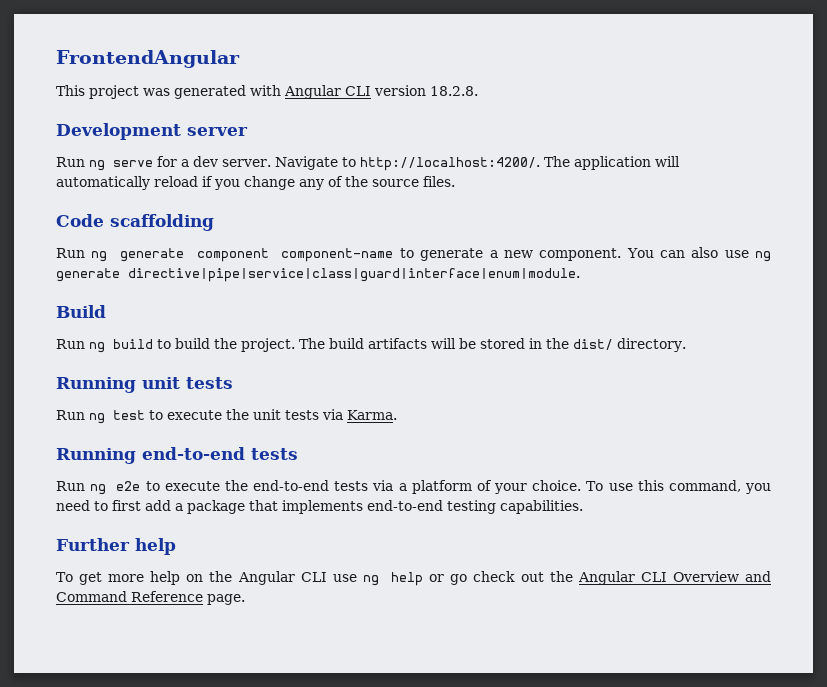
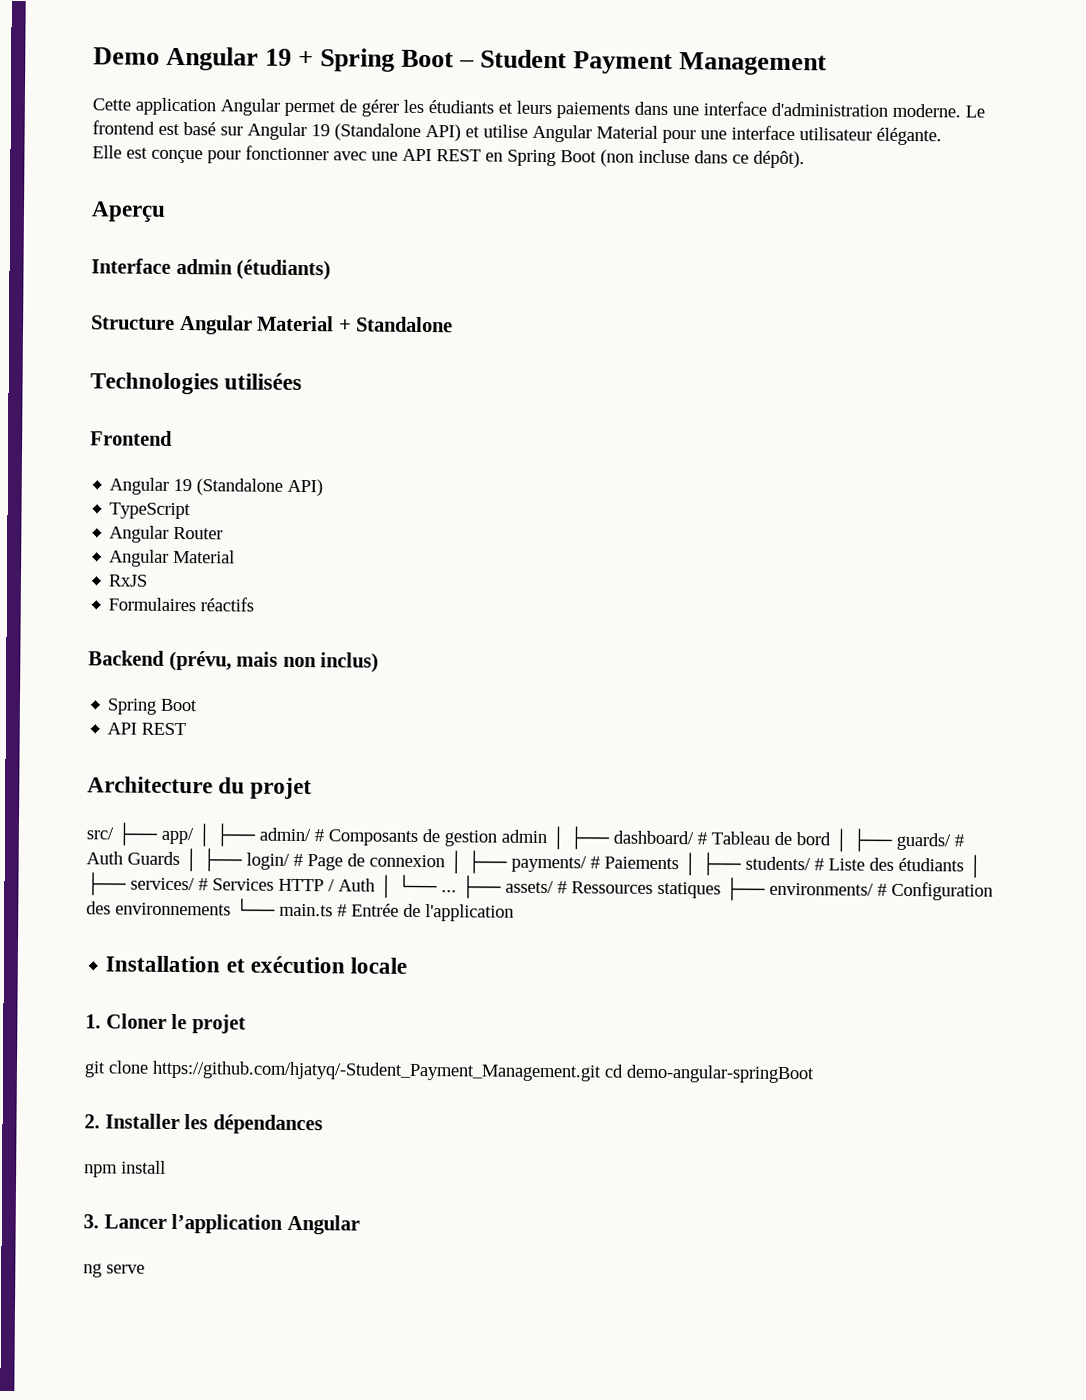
- FrontendAngular
- This project was generated with Angular CLI version 18.2.8.
- Development server
- Run ng serve for a dev server. Navigate to http://localhost:4200/. The application will automatically reload if you change any of the source files.
- Code scaffolding
- Run ng generate component component-name to generate a new component. You can also use ng generate directive|pipe|service|class|guard|interface|enum|module.
- Build
- Run ng build to build the project. The build artifacts will be stored in the dist/ directory.
- Running unit tests
- Run ng test to execute the unit tests via Karma.
- Running end-to-end tests
- Run ng e2e to execute the end-to-end tests via a platform of your choice. To use this command, you need to first add a package that implements end-to-end testing capabilities.
- Further help
- To get more help on the Angular CLI use ng help or go check out the Angular CLI Overview and Command Reference page.
+ Demo Angular 19 + Spring Boot – Student Payment Management
+ Cette application Angular permet de gérer les étudiants et leurs paiements dans une interface d'administration moderne. Le frontend est basé sur Angular 19 (Standalone API) et utilise Angular Material pour une interface utilisateur élégante.
+ Elle est conçue pour fonctionner avec une API REST en Spring Boot (non incluse dans ce dépôt).
+ Aperçu
+ Interface admin (étudiants)
+ Structure Angular Material + Standalone
+ Technologies utilisées
+ Frontend
+ Angular 19 (Standalone API)
+ TypeScript
+ Angular Router
+ Angular Material
+ RxJS
+ Formulaires réactifs
+ Backend (prévu, mais non inclus)
+ Spring Boot
+ API REST
+ Architecture du projet
+ src/ ├── app/ │ ├── admin/ # Composants de gestion admin │ ├── dashboard/ # Tableau de bord │ ├── guards/ # Auth Guards │ ├── login/ # Page de connexion │ ├── payments/ # Paiements │ ├── students/ # Liste des étudiants │ ├── services/ # Services HTTP / Auth │ └── ... ├── assets/ # Ressources statiques ├── environments/ # Configuration des environnements └── main.ts # Entrée de l'application
+ Installation et exécution locale
+ 1. Cloner le projet
+ git clone https://github.com/hjatyq/-Student_Payment_Management.git cd demo-angular-springBoot
+ 2. Installer les dépendances
+ npm install
+ 3. Lancer l’application Angular
+ ng serve

